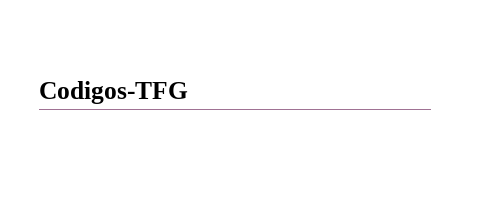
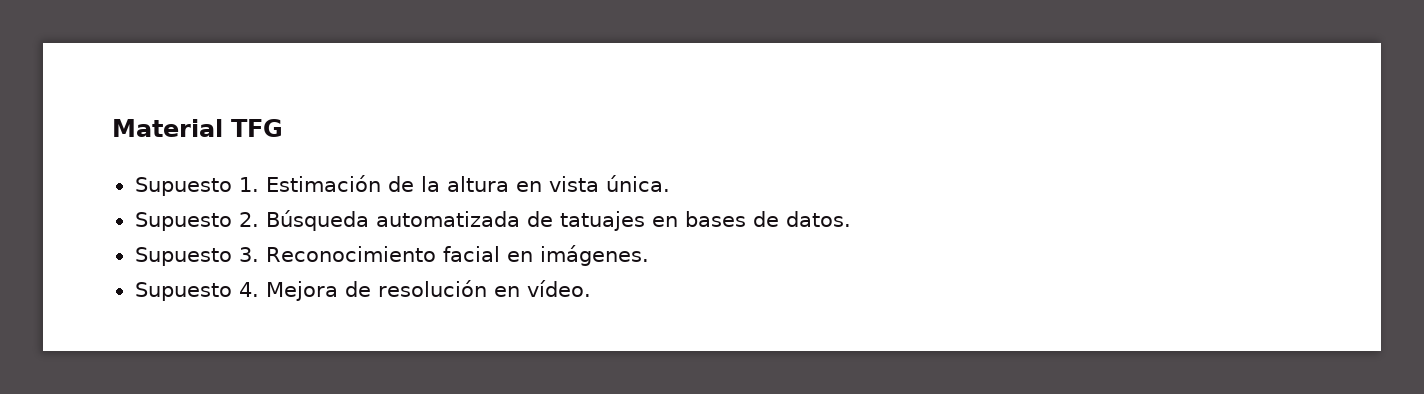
- Codigos-TFG
+ Material TFG
+ Supuesto 1. Estimación de la altura en vista única.
+ Supuesto 2. Búsqueda automatizada de tatuajes en bases de datos.
+ Supuesto 3. Reconocimiento facial en imágenes.
+ Supuesto 4. Mejora de resolución en vídeo.

